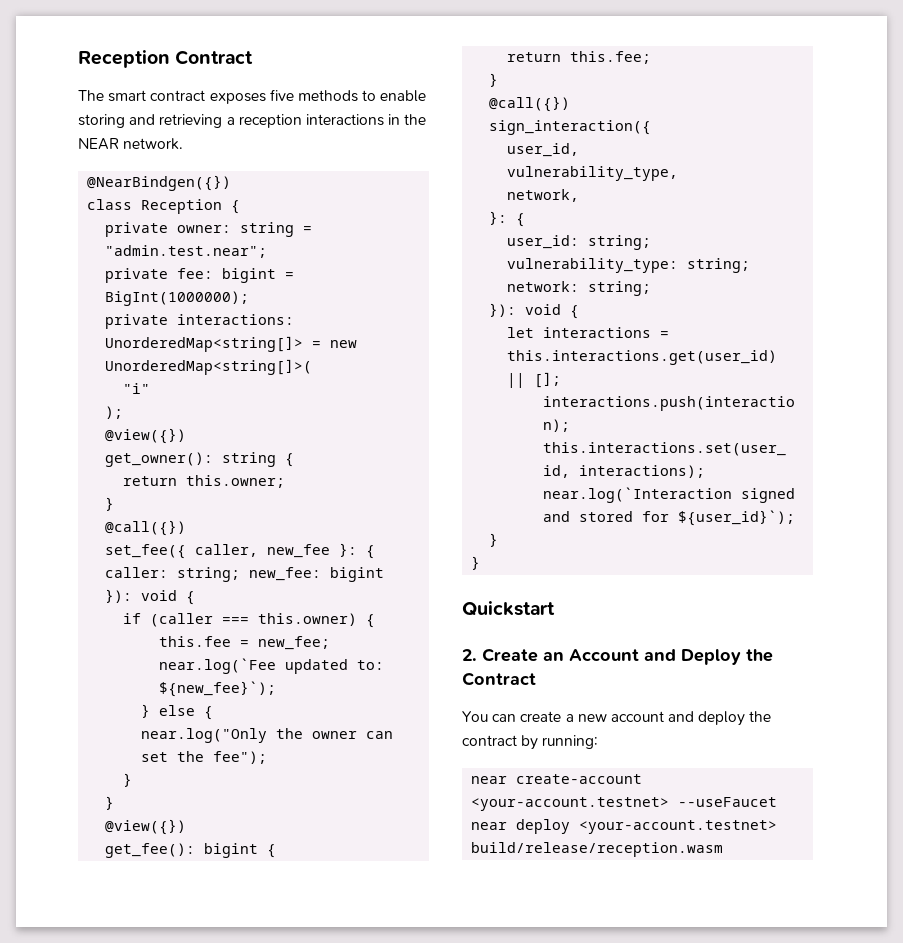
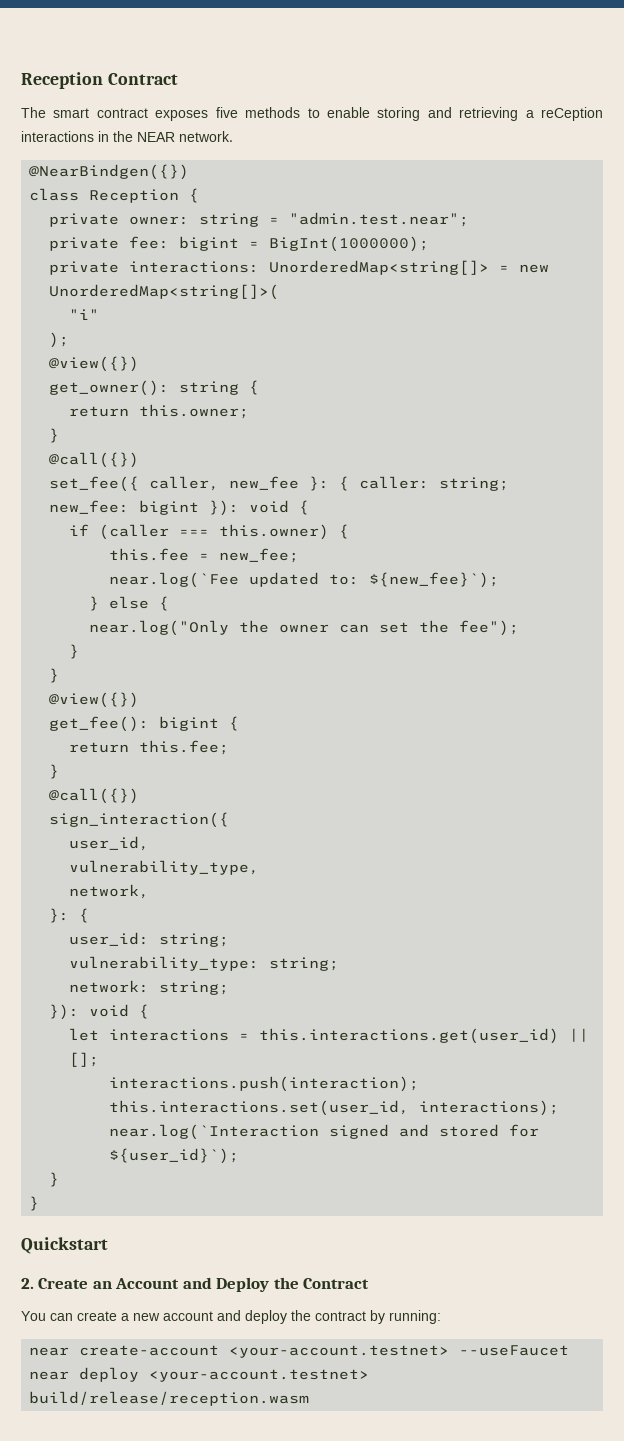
- The smart contract exposes five methods to enable storing and retrieving a reception interactions in the NEAR network.
+ The smart contract exposes five methods to enable storing and retrieving a reCeption interactions in the NEAR network.

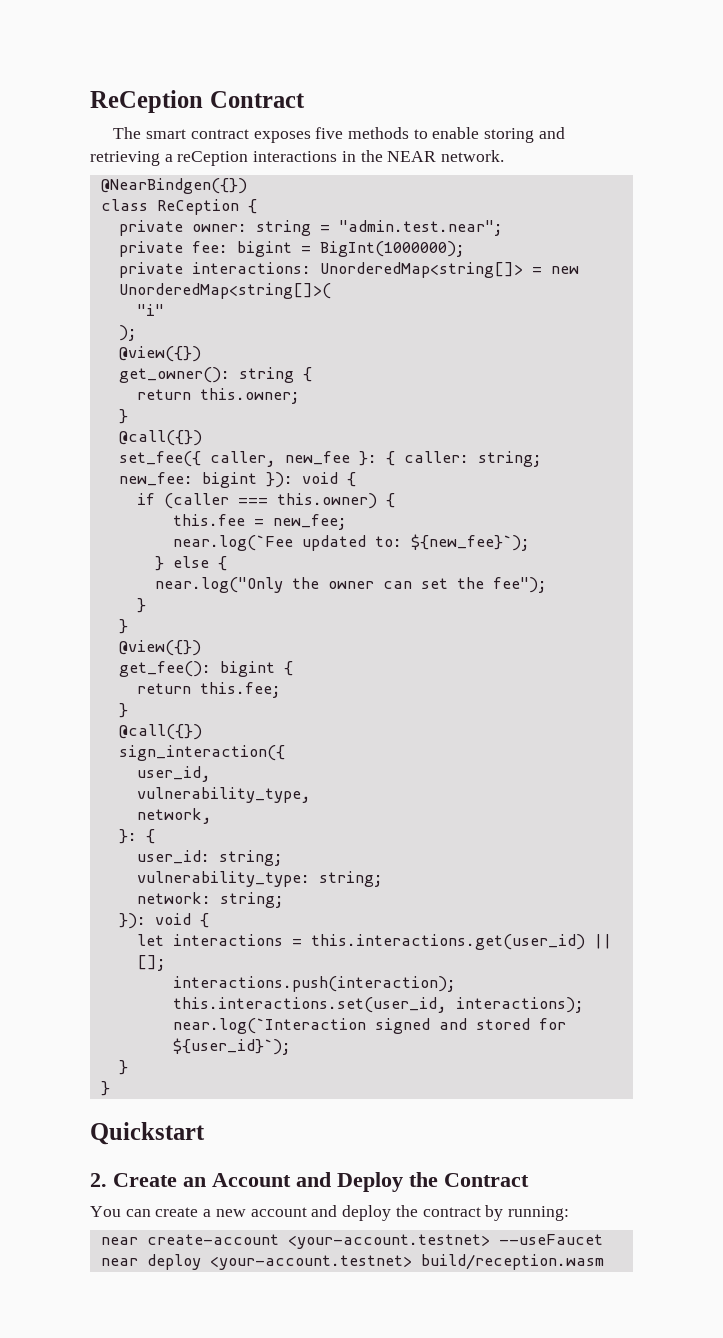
- Reception Contract
+ ReCeption Contract
- class Reception {
+ class ReCeption {
- near deploy <your-account.testnet> build/release/reception.wasm
+ near deploy <your-account.testnet> build/reception.wasm

